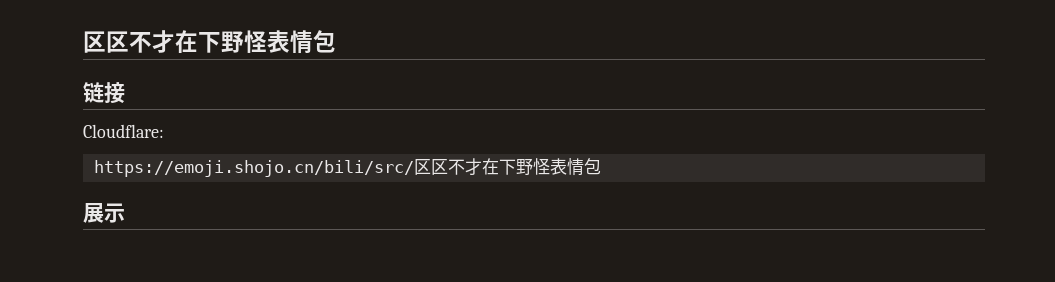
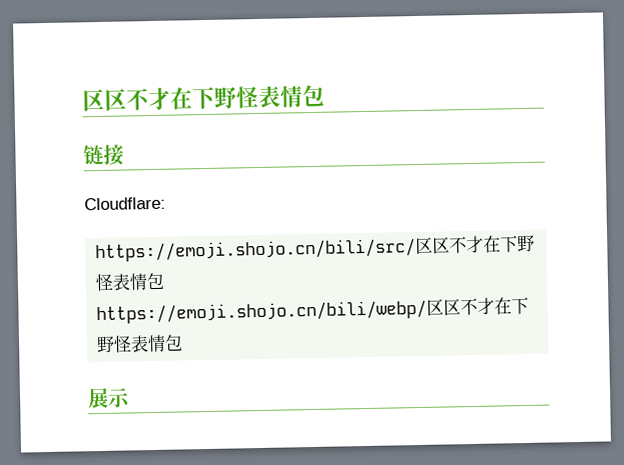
+ https://emoji.shojo.cn/bili/webp/区区不才在下野怪表情包

